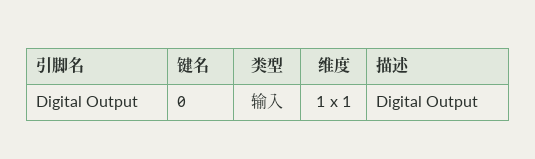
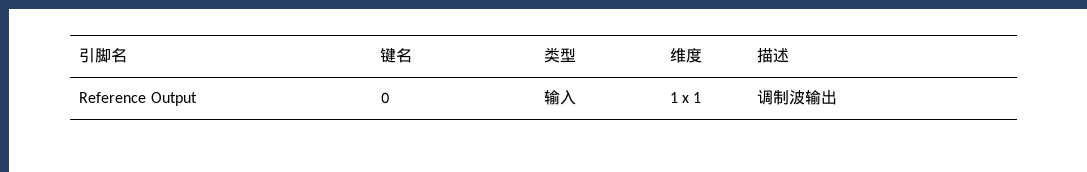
- Digital Output | 0 | 输入 | 1 x 1 | Digital Output
+ Reference Output | 0 | 输入 | 1 x 1 | 调制波输出

